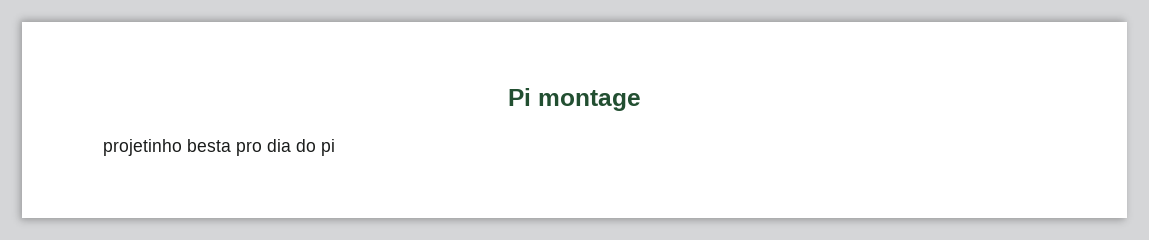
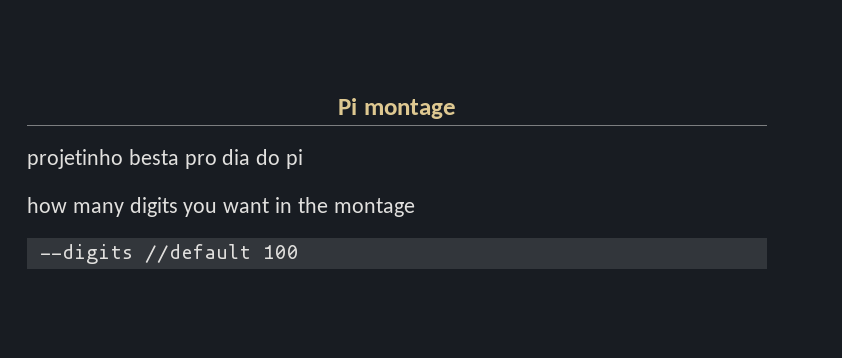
+ how many digits you want in the montage
+ --digits //default 100

